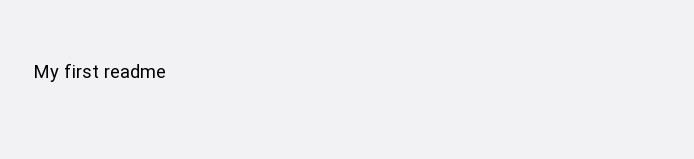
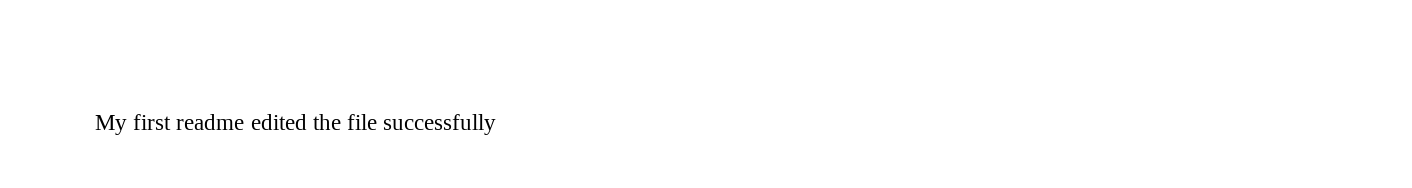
- My first readme
+ My first readme edited the file successfully

